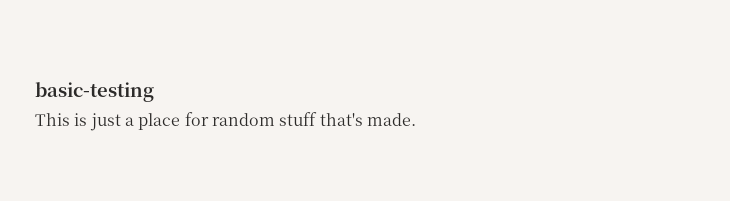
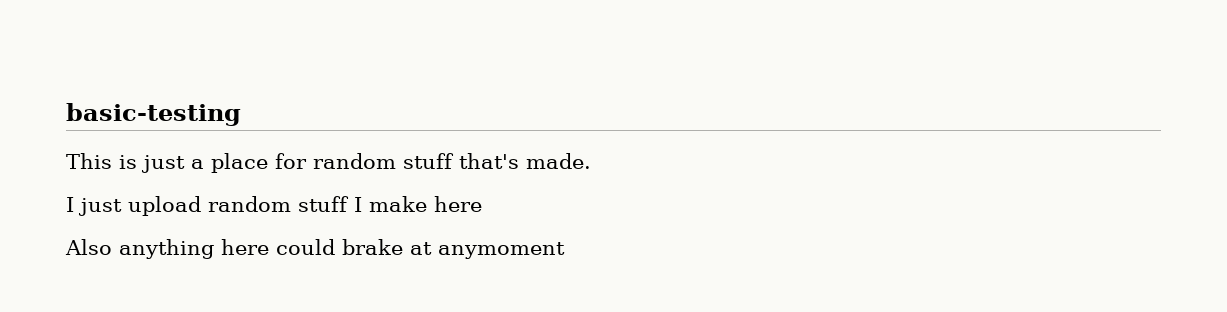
+ I just upload random stuff I make here
+ Also anything here could brake at anymoment

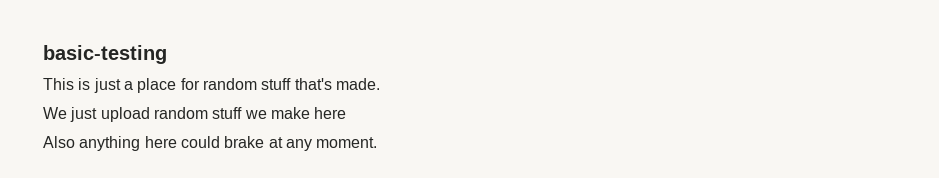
- I just upload random stuff I make here
+ We just upload random stuff we make here
- Also anything here could brake at anymoment
+ Also anything here could brake at any moment.

